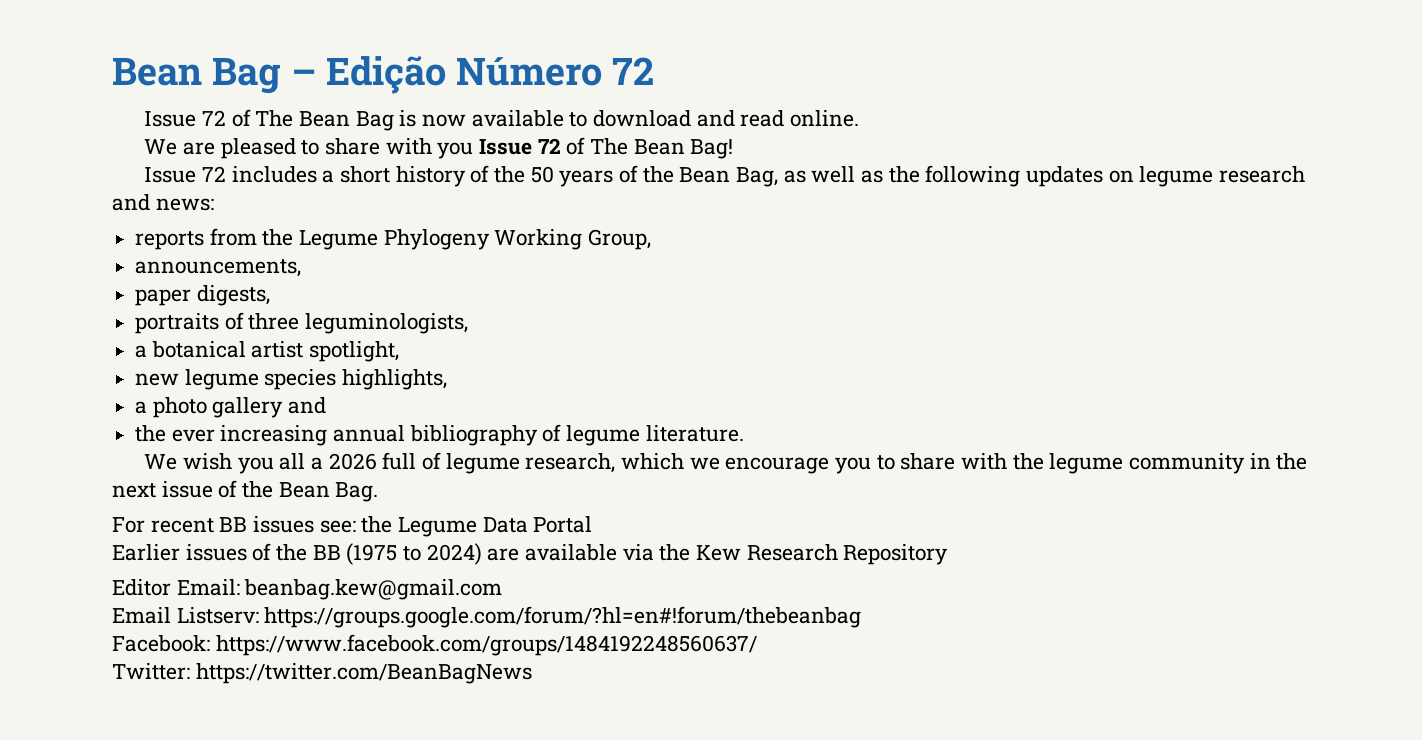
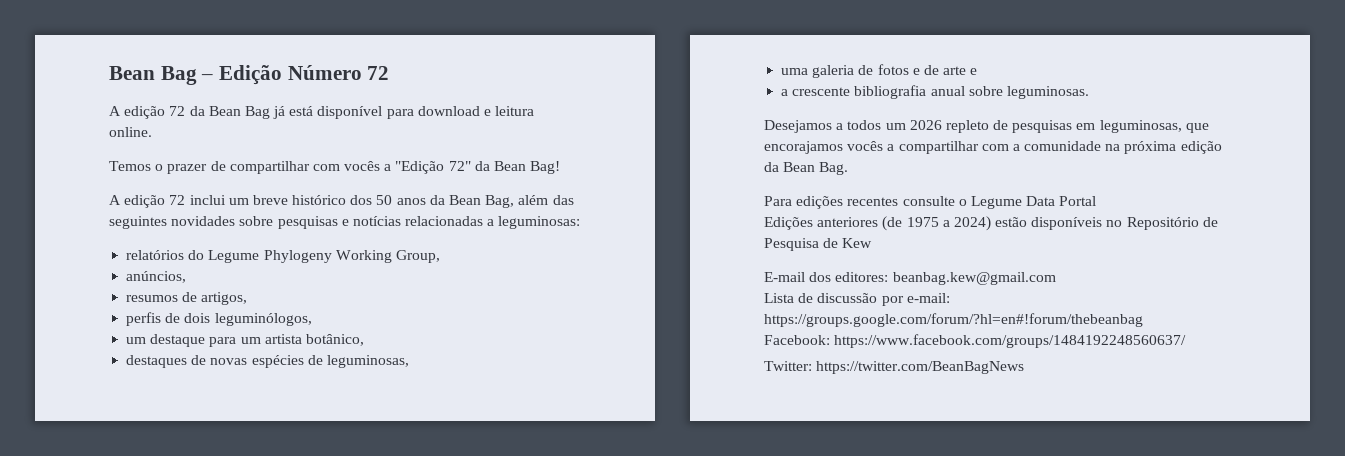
- Issue 72 of The Bean Bag is now available to download and read online.
- We are pleased to share with you Issue 72 of The Bean Bag!
- Issue 72 includes a short history of the 50 years of the Bean Bag, as well as the following updates on legume research and news:
- reports from the Legume Phylogeny Working Group,
- announcements,
- paper digests,
- portraits of three leguminologists,
- a botanical artist spotlight,
- new legume species highlights,
- a photo gallery and
- the ever increasing annual bibliography of legume literature.
- We wish you all a 2026 full of legume research, which we encourage you to share with the legume community in the next issue of the Bean Bag.
- For recent BB issues see: the Legume Data Portal
- Earlier issues of the BB (1975 to 2024) are available via the Kew Research Repository
- Editor Email: beanbag.kew@gmail.com
- Email Listserv: https://groups.google.com/forum/?hl=en#!forum/thebeanbag
+ A edição 72 da Bean Bag já está disponível para download e leitura online.
+ Temos o prazer de compartilhar com vocês a "Edição 72" da Bean Bag!
+ A edição 72 inclui um breve histórico dos 50 anos da Bean Bag, além das seguintes novidades sobre pesquisas e notícias relacionadas a leguminosas:
+ relatórios do Legume Phylogeny Working Group,
+ anúncios,
+ resumos de artigos,
+ perfis de dois leguminólogos,
+ um destaque para um artista botânico,
+ destaques de novas espécies de leguminosas,
+ uma galeria de fotos e de arte e
+ a crescente bibliografia anual sobre leguminosas.
+ Desejamos a todos um 2026 repleto de pesquisas em leguminosas, que encorajamos vocês a compartilhar com a comunidade na próxima edição da Bean Bag.
+ Para edições recentes consulte o Legume Data Portal
+ Edições anteriores (de 1975 a 2024) estão disponíveis no Repositório de Pesquisa de Kew
+ E-mail dos editores: beanbag.kew@gmail.com
+ Lista de discussão por e-mail: https://groups.google.com/forum/?hl=en#!forum/thebeanbag

